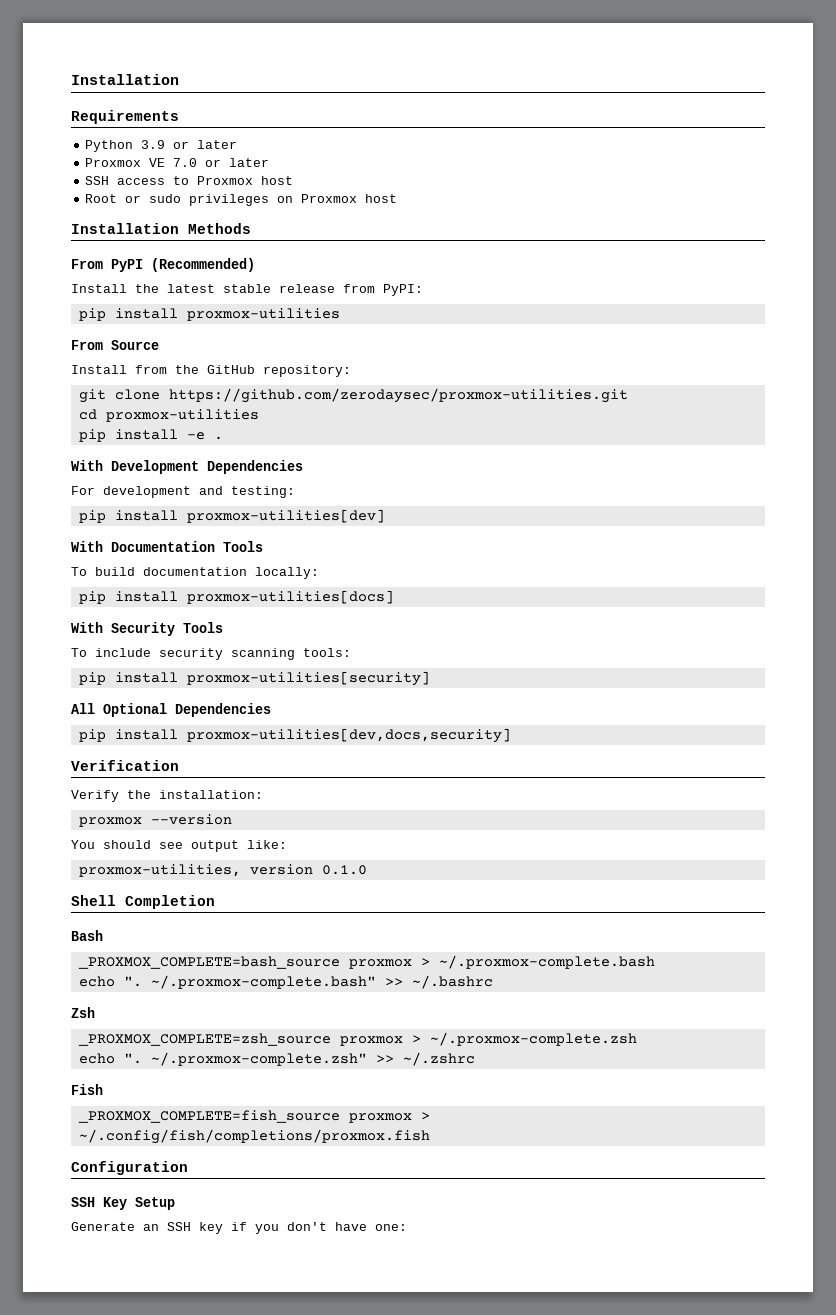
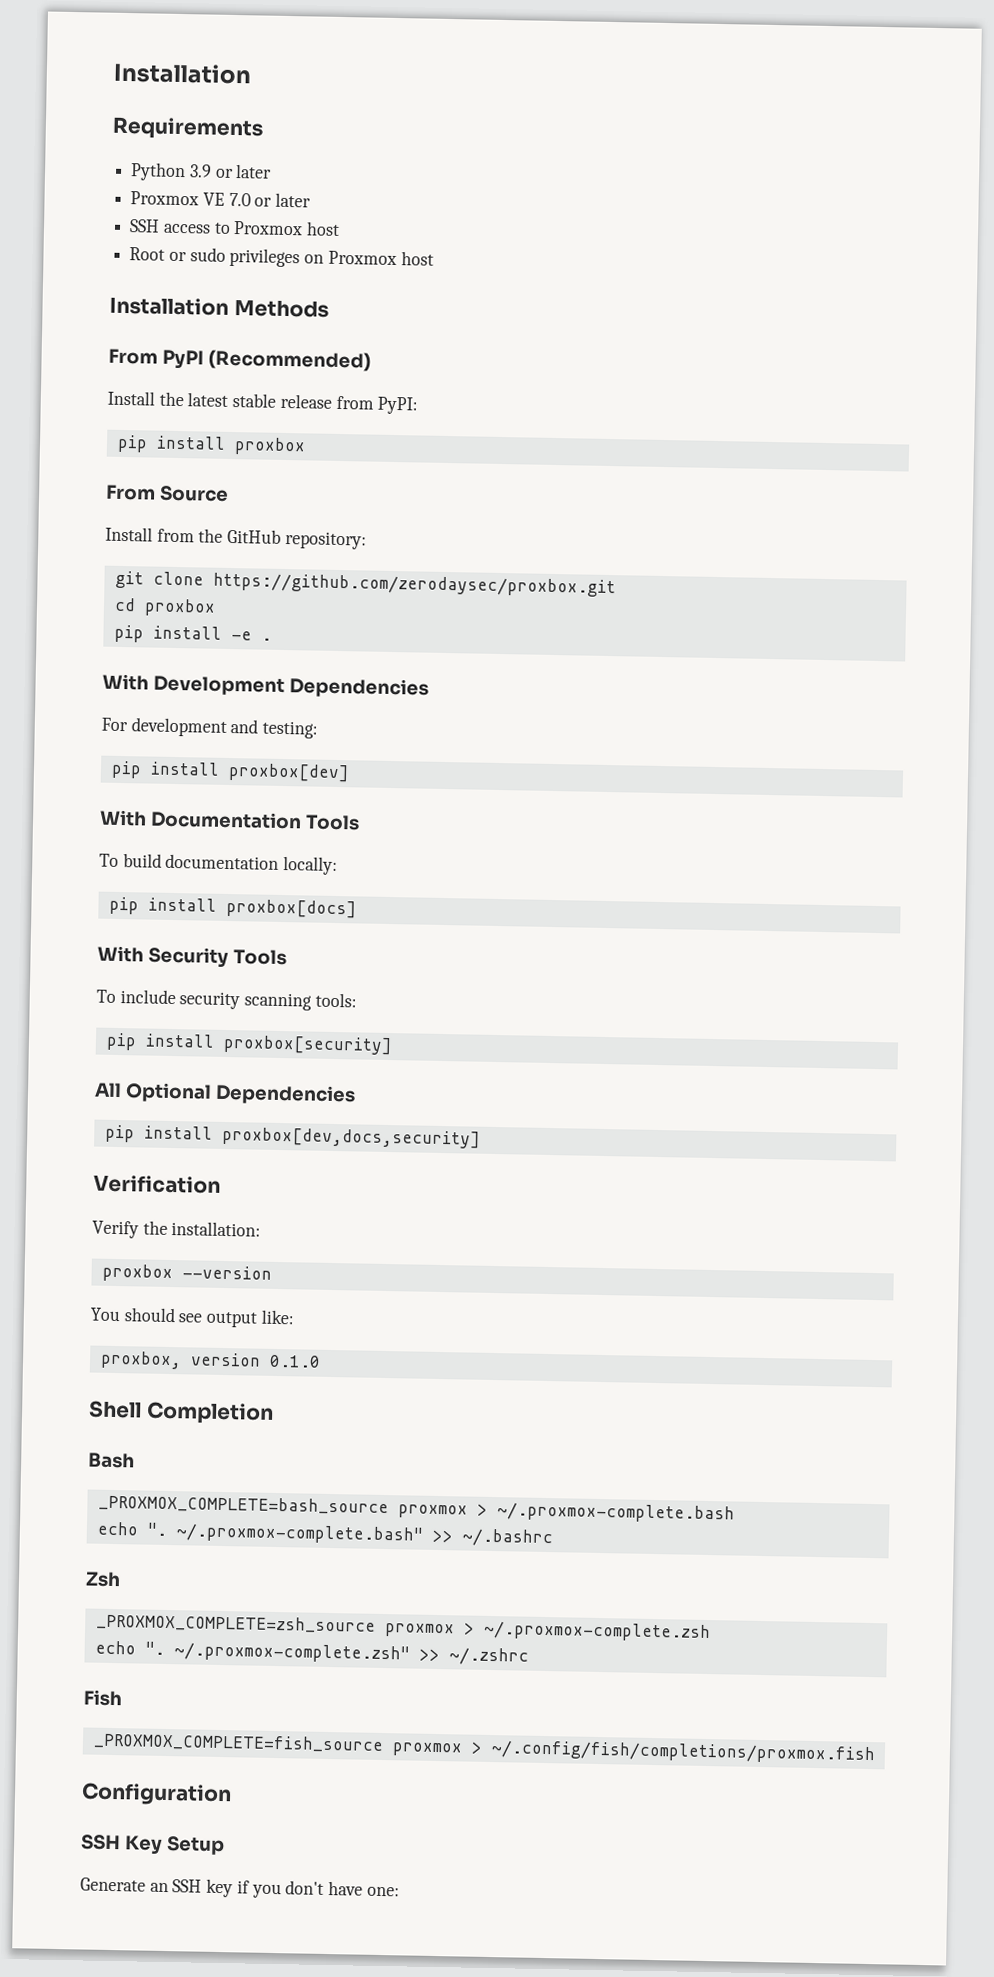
- pip install proxmox-utilities
+ pip install proxbox
- git clone https://github.com/zerodaysec/proxmox-utilities.git
+ git clone https://github.com/zerodaysec/proxbox.git
- cd proxmox-utilities
+ cd proxbox
- pip install proxmox-utilities[dev]
+ pip install proxbox[dev]
- pip install proxmox-utilities[docs]
+ pip install proxbox[docs]
- pip install proxmox-utilities[security]
+ pip install proxbox[security]
- pip install proxmox-utilities[dev,docs,security]
+ pip install proxbox[dev,docs,security]
- proxmox --version
+ proxbox --version
- proxmox-utilities, version 0.1.0
+ proxbox, version 0.1.0

